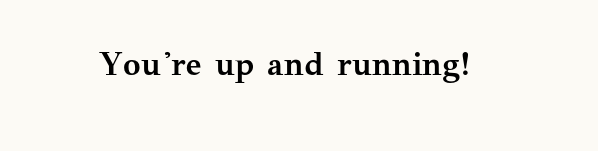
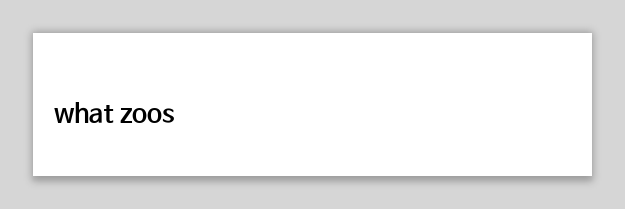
- You're up and running!
+ what zoos

